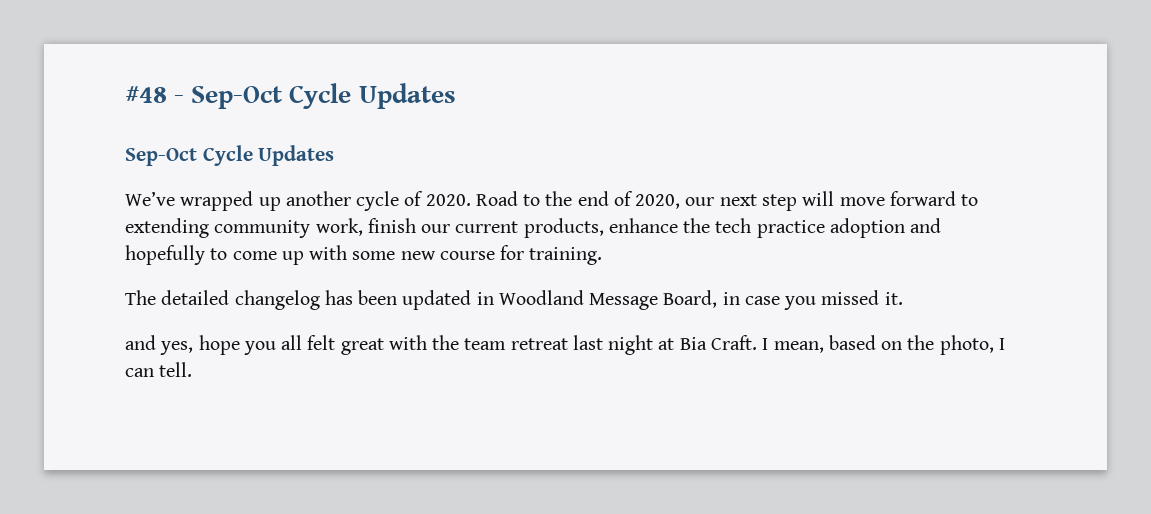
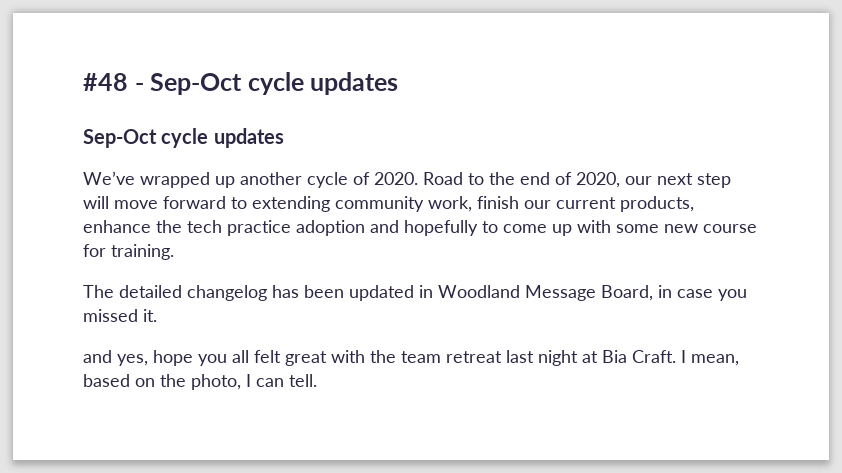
- #48 - Sep-Oct Cycle Updates
- Sep-Oct Cycle Updates
+ #48 - Sep-Oct cycle updates
+ Sep-Oct cycle updates

